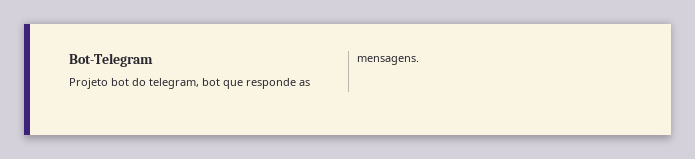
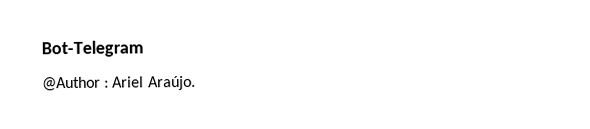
- Projeto bot do telegram, bot que responde as mensagens.
+ @Author : Ariel Araújo.

